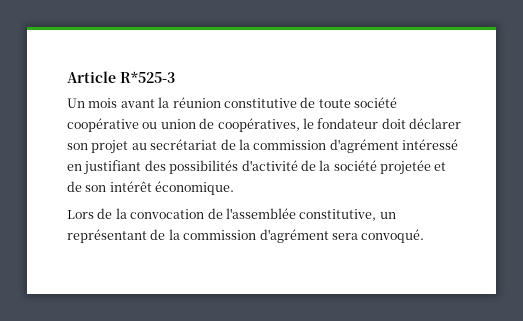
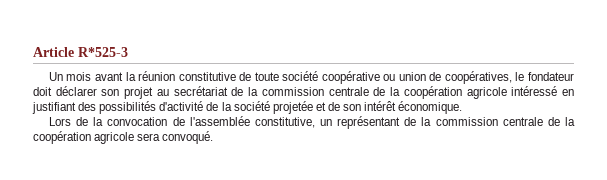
- Un mois avant la réunion constitutive de toute société coopérative ou union de coopératives, le fondateur doit déclarer son projet au secrétariat de la commission d'agrément intéressé en justifiant des possibilités d'activité de la société projetée et de son intérêt économique.
+ Un mois avant la réunion constitutive de toute société coopérative ou union de coopératives, le fondateur doit déclarer son projet au secrétariat de la commission centrale de la coopération agricole intéressé en justifiant des possibilités d'activité de la société projetée et de son intérêt économique.
- Lors de la convocation de l'assemblée constitutive, un représentant de la commission d'agrément sera convoqué.
+ Lors de la convocation de l'assemblée constitutive, un représentant de la commission centrale de la coopération agricole sera convoqué.

